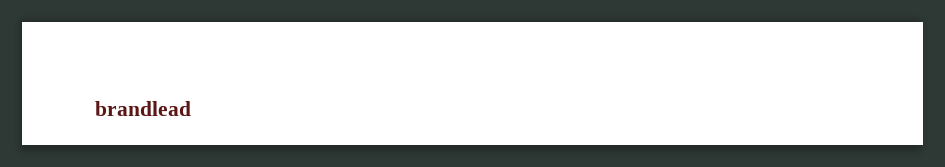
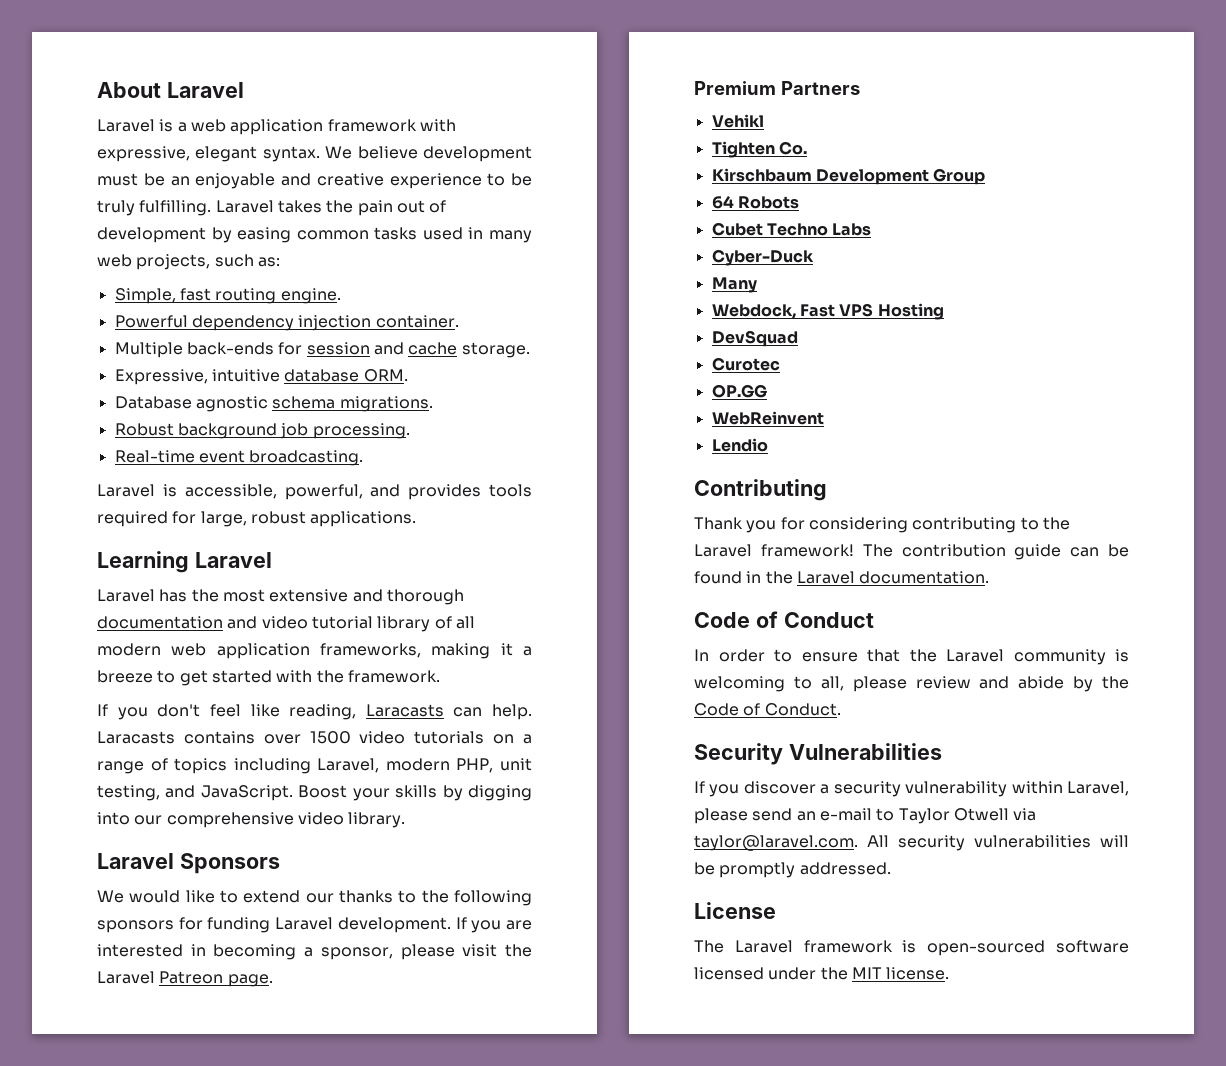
- brandlead
+ About Laravel
+ Laravel is a web application framework with expressive, elegant syntax. We believe development must be an enjoyable and creative experience to be truly fulfilling. Laravel takes the pain out of development by easing common tasks used in many web projects, such as:
+ Simple, fast routing engine.
+ Powerful dependency injection container.
+ Multiple back-ends for session and cache storage.
+ Expressive, intuitive database ORM.
+ Database agnostic schema migrations.
+ Robust background job processing.
+ Real-time event broadcasting.
+ Laravel is accessible, powerful, and provides tools required for large, robust applications.
+ Learning Laravel
+ Laravel has the most extensive and thorough documentation and video tutorial library of all modern web application frameworks, making it a breeze to get started with the framework.
+ If you don't feel like reading, Laracasts can help. Laracasts contains over 1500 video tutorials on a range of topics including Laravel, modern PHP, unit testing, and JavaScript. Boost your skills by digging into our comprehensive video library.
+ Laravel Sponsors
+ We would like to extend our thanks to the following sponsors for funding Laravel development. If you are interested in becoming a sponsor, please visit the Laravel Patreon page.
+ Premium Partners
+ Vehikl
+ Tighten Co.
+ Kirschbaum Development Group
+ 64 Robots
+ Cubet Techno Labs
+ Cyber-Duck
+ Many
+ Webdock, Fast VPS Hosting
+ DevSquad
+ Curotec
+ OP.GG
+ WebReinvent
+ Lendio
+ Contributing
+ Thank you for considering contributing to the Laravel framework! The contribution guide can be found in the Laravel documentation.
+ Code of Conduct
+ In order to ensure that the Laravel community is welcoming to all, please review and abide by the Code of Conduct.
+ Security Vulnerabilities
+ If you discover a security vulnerability within Laravel, please send an e-mail to Taylor Otwell via taylor@laravel.com. All security vulnerabilities will be promptly addressed.
+ License
+ The Laravel framework is open-sourced software licensed under the MIT license.

